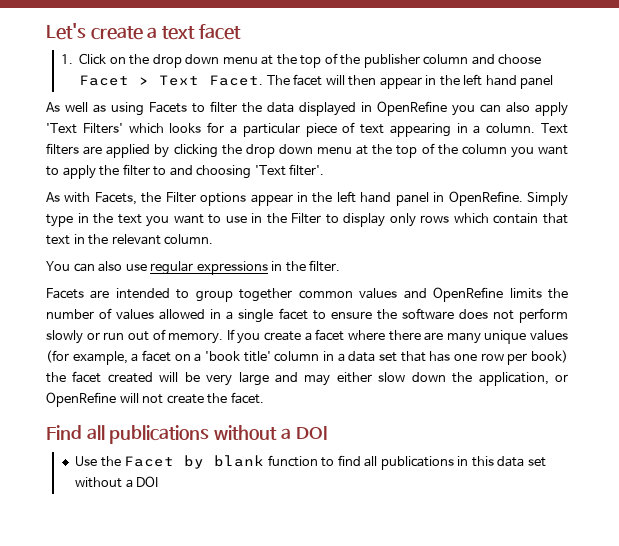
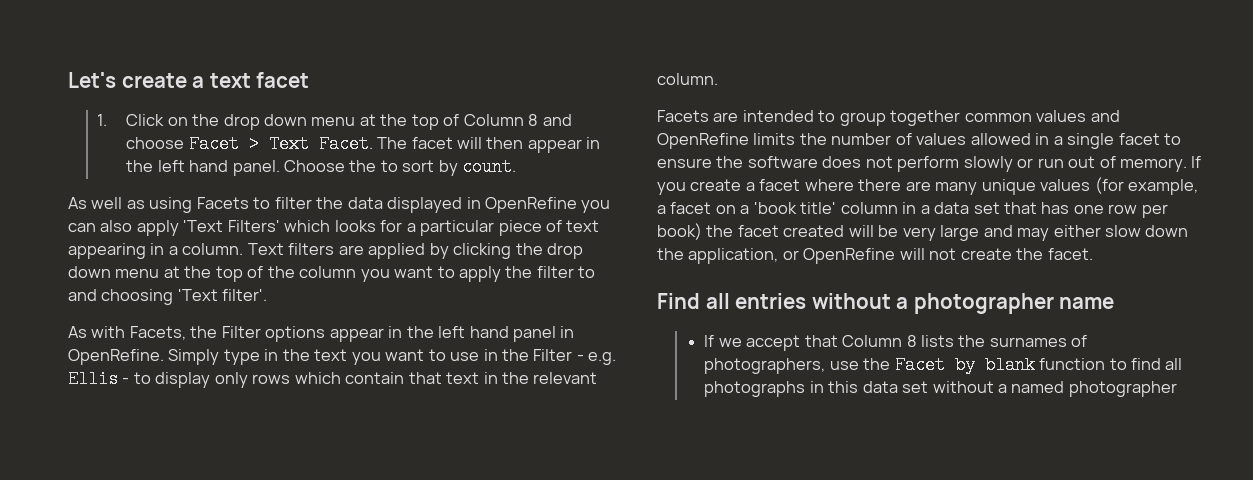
- 1. Click on the drop down menu at the top of the publisher column and choose Facet > Text Facet.
+ 1. Click on the drop down menu at the top of Column 8 and choose Facet > Text Facet.
- The facet will then appear in the left hand panel
+ The facet will then appear in the left hand panel. Choose the to sort by count.
- Simply type in the text you want to use in the Filter to display only rows which contain that text in the relevant column.
+ Simply type in the text you want to use in the Filter - e.g. Ellis - to display only rows which contain that text in the relevant column.
- You can also use regular expressions in the filter.
- Find all publications without a DOI
- Use the Facet by blank function to find all publications in this data set without a DOI
+ Find all entries without a photographer name
+ If we accept that Column 8 lists the surnames of photographers, use the Facet by blank function to find all photographs in this data set without a named photographer

